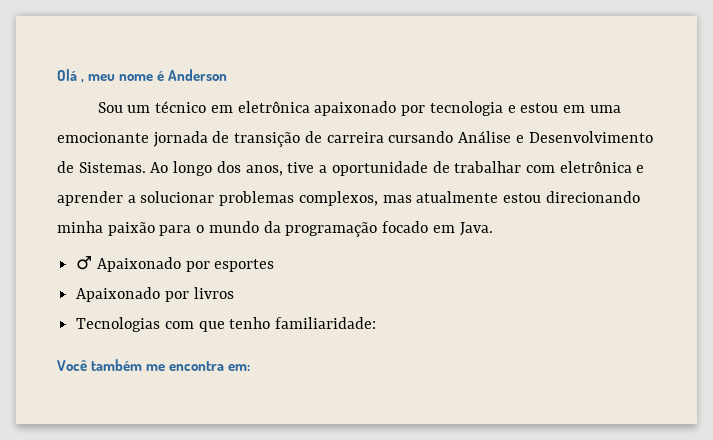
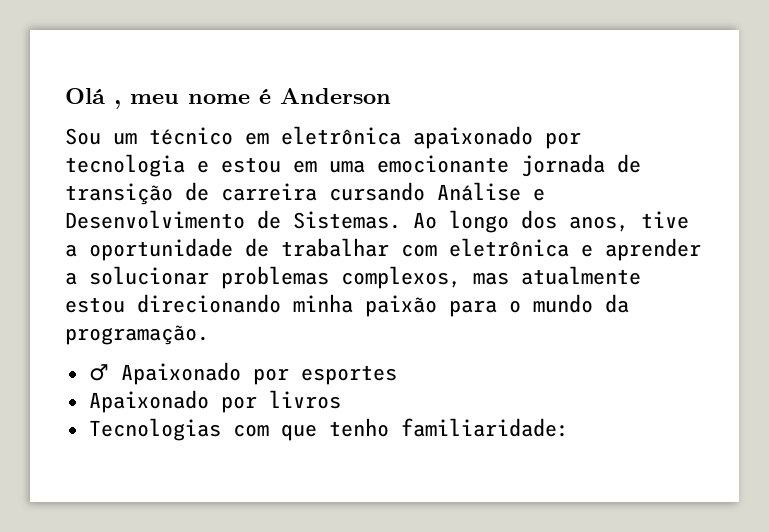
- Ao longo dos anos, tive a oportunidade de trabalhar com eletrônica e aprender a solucionar problemas complexos, mas atualmente estou direcionando minha paixão para o mundo da programação focado em Java.
+ Ao longo dos anos, tive a oportunidade de trabalhar com eletrônica e aprender a solucionar problemas complexos, mas atualmente estou direcionando minha paixão para o mundo da programação.
- Você também me encontra em:

